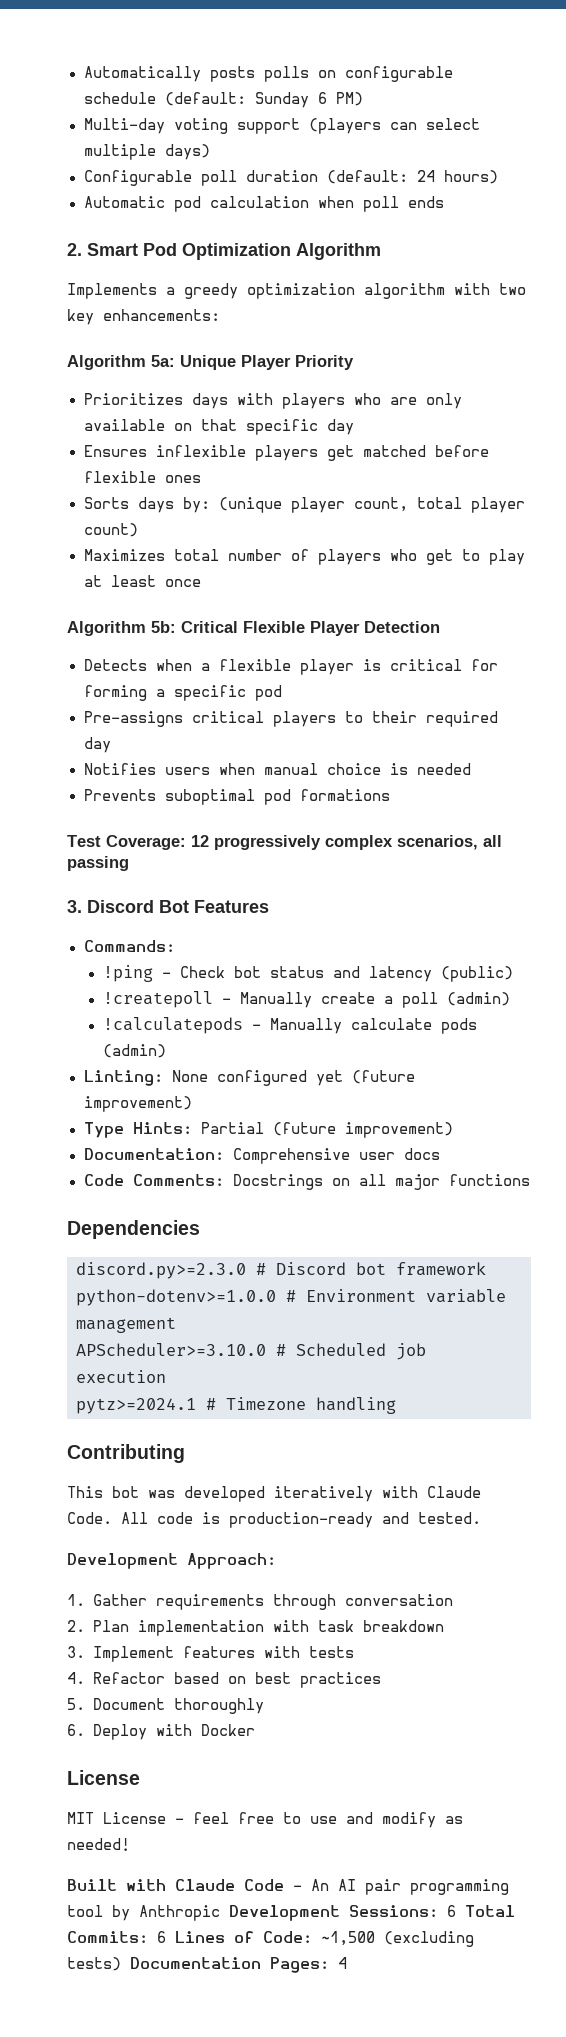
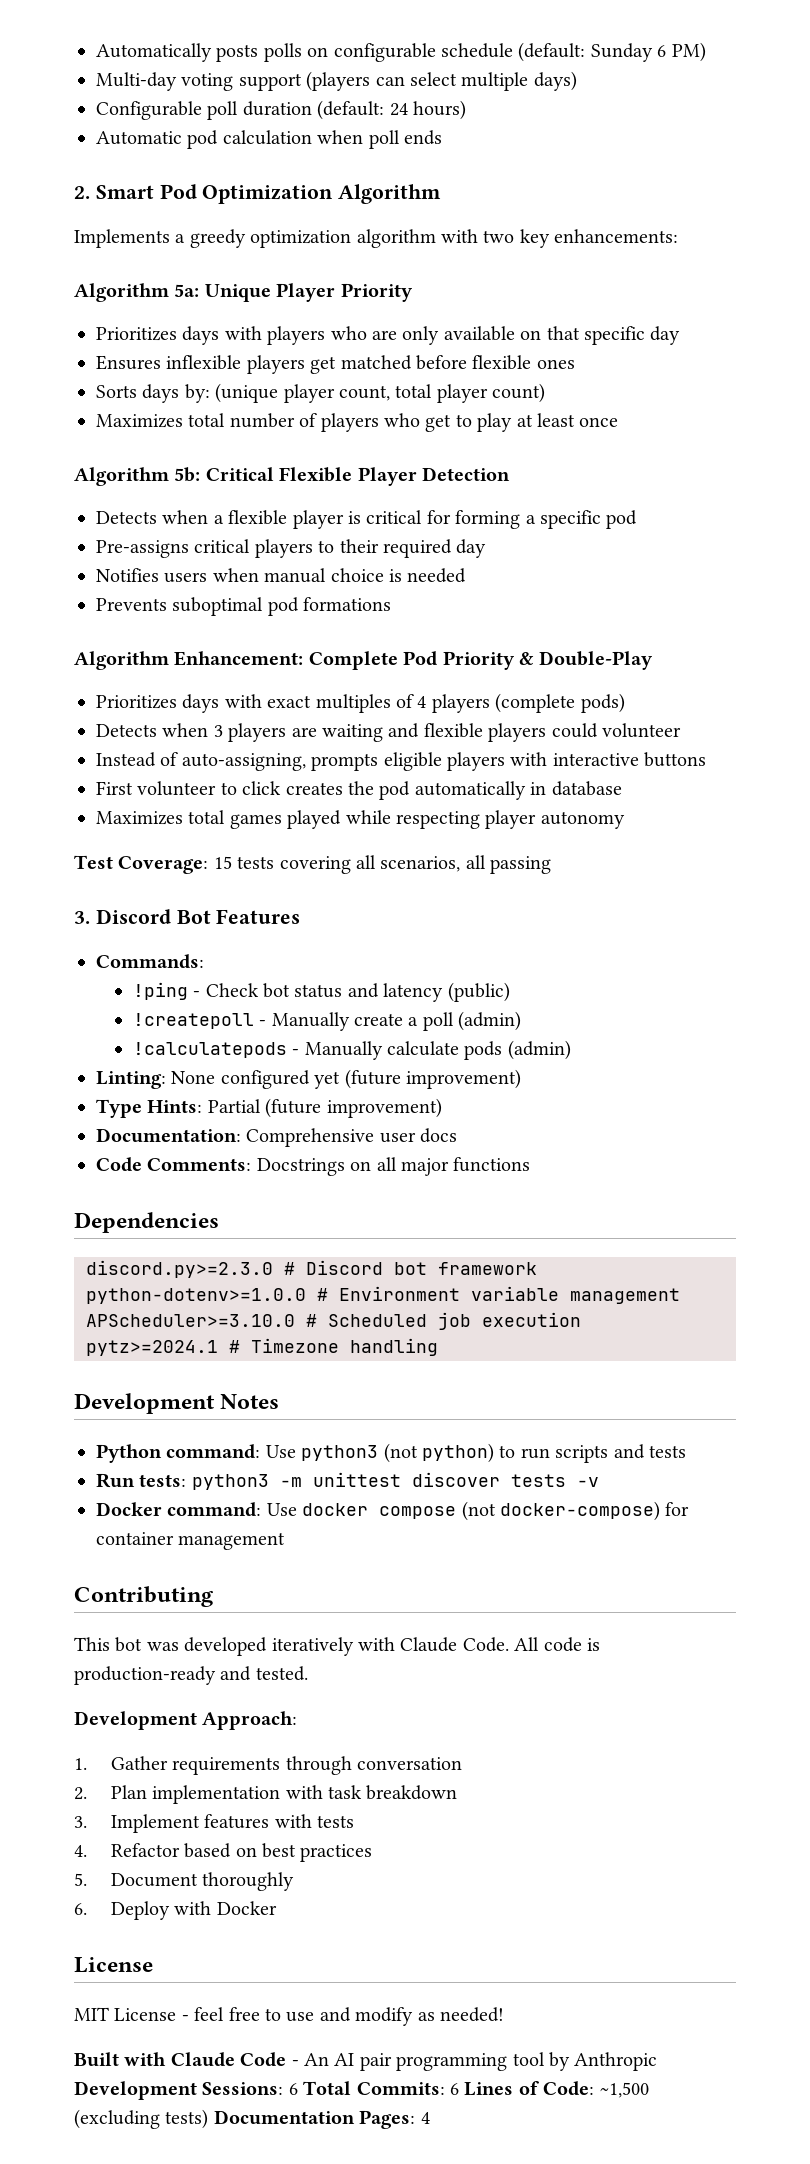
- Test Coverage: 12 progressively complex scenarios, all passing
+ Algorithm Enhancement: Complete Pod Priority & Double-Play
+ Prioritizes days with exact multiples of 4 players (complete pods)
+ Detects when 3 players are waiting and flexible players could volunteer
+ Instead of auto-assigning, prompts eligible players with interactive buttons
+ First volunteer to click creates the pod automatically in database
+ Maximizes total games played while respecting player autonomy
+ Test Coverage: 15 tests covering all scenarios, all passing
+ Development Notes
+ Python command: Use python3 (not python) to run scripts and tests
+ Run tests: python3 -m unittest discover tests -v
+ Docker command: Use docker compose (not docker-compose) for container management

